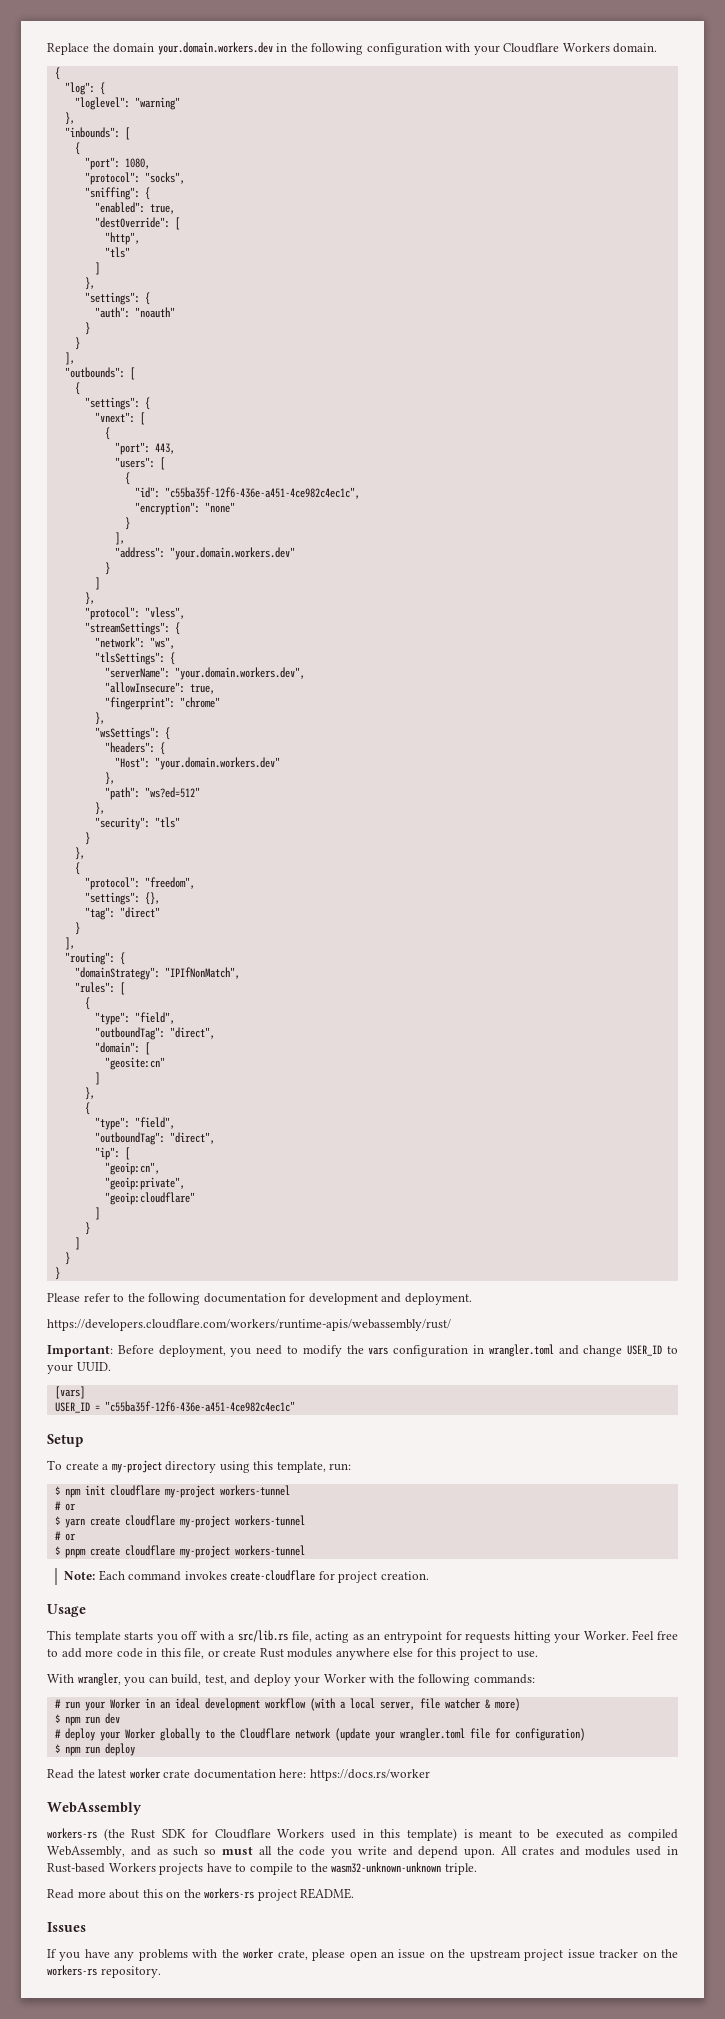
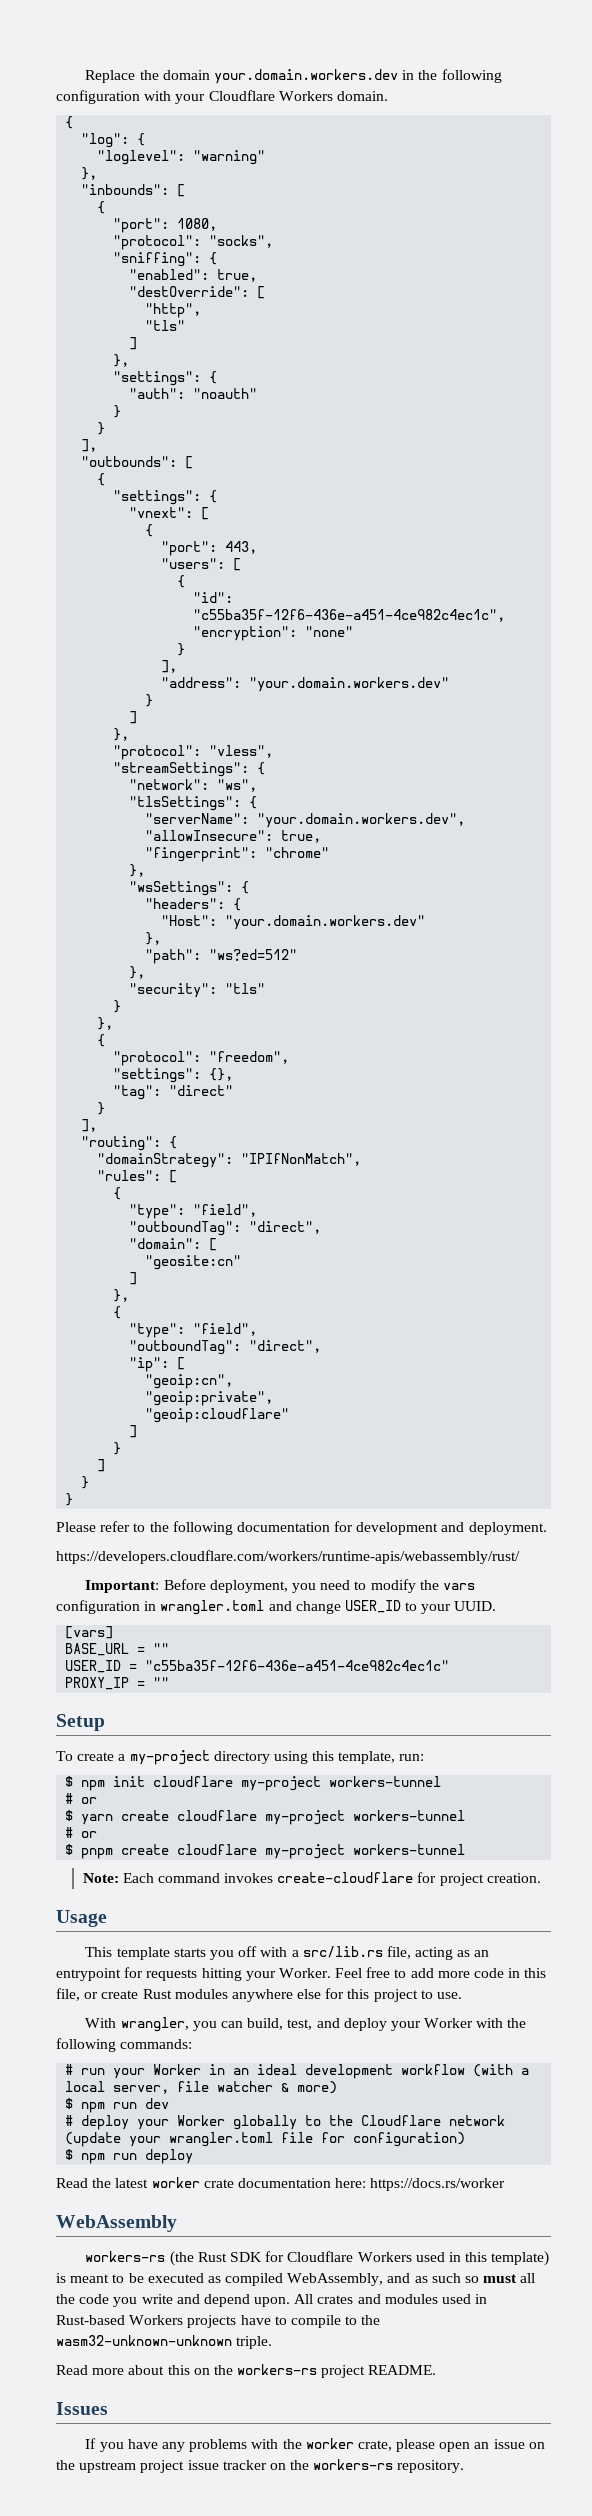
+ BASE_URL = ""
+ PROXY_IP = ""

